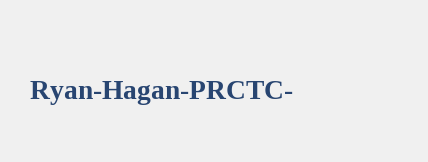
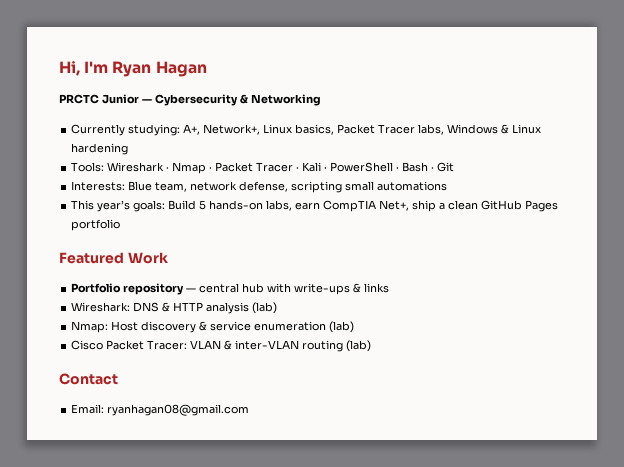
- Ryan-Hagan-PRCTC-
+ Hi, I'm Ryan Hagan
+ PRCTC Junior — Cybersecurity & Networking
+ Currently studying: A+, Network+, Linux basics, Packet Tracer labs, Windows & Linux hardening
+ Tools: Wireshark · Nmap · Packet Tracer · Kali · PowerShell · Bash · Git
+ Interests: Blue team, network defense, scripting small automations
+ This year’s goals: Build 5 hands-on labs, earn CompTIA Net+, ship a clean GitHub Pages portfolio
+ Featured Work
+ Portfolio repository — central hub with write-ups & links
+ Wireshark: DNS & HTTP analysis (lab)
+ Nmap: Host discovery & service enumeration (lab)
+ Cisco Packet Tracer: VLAN & inter-VLAN routing (lab)
+ Contact
+ Email: ryanhagan08@gmail.com

